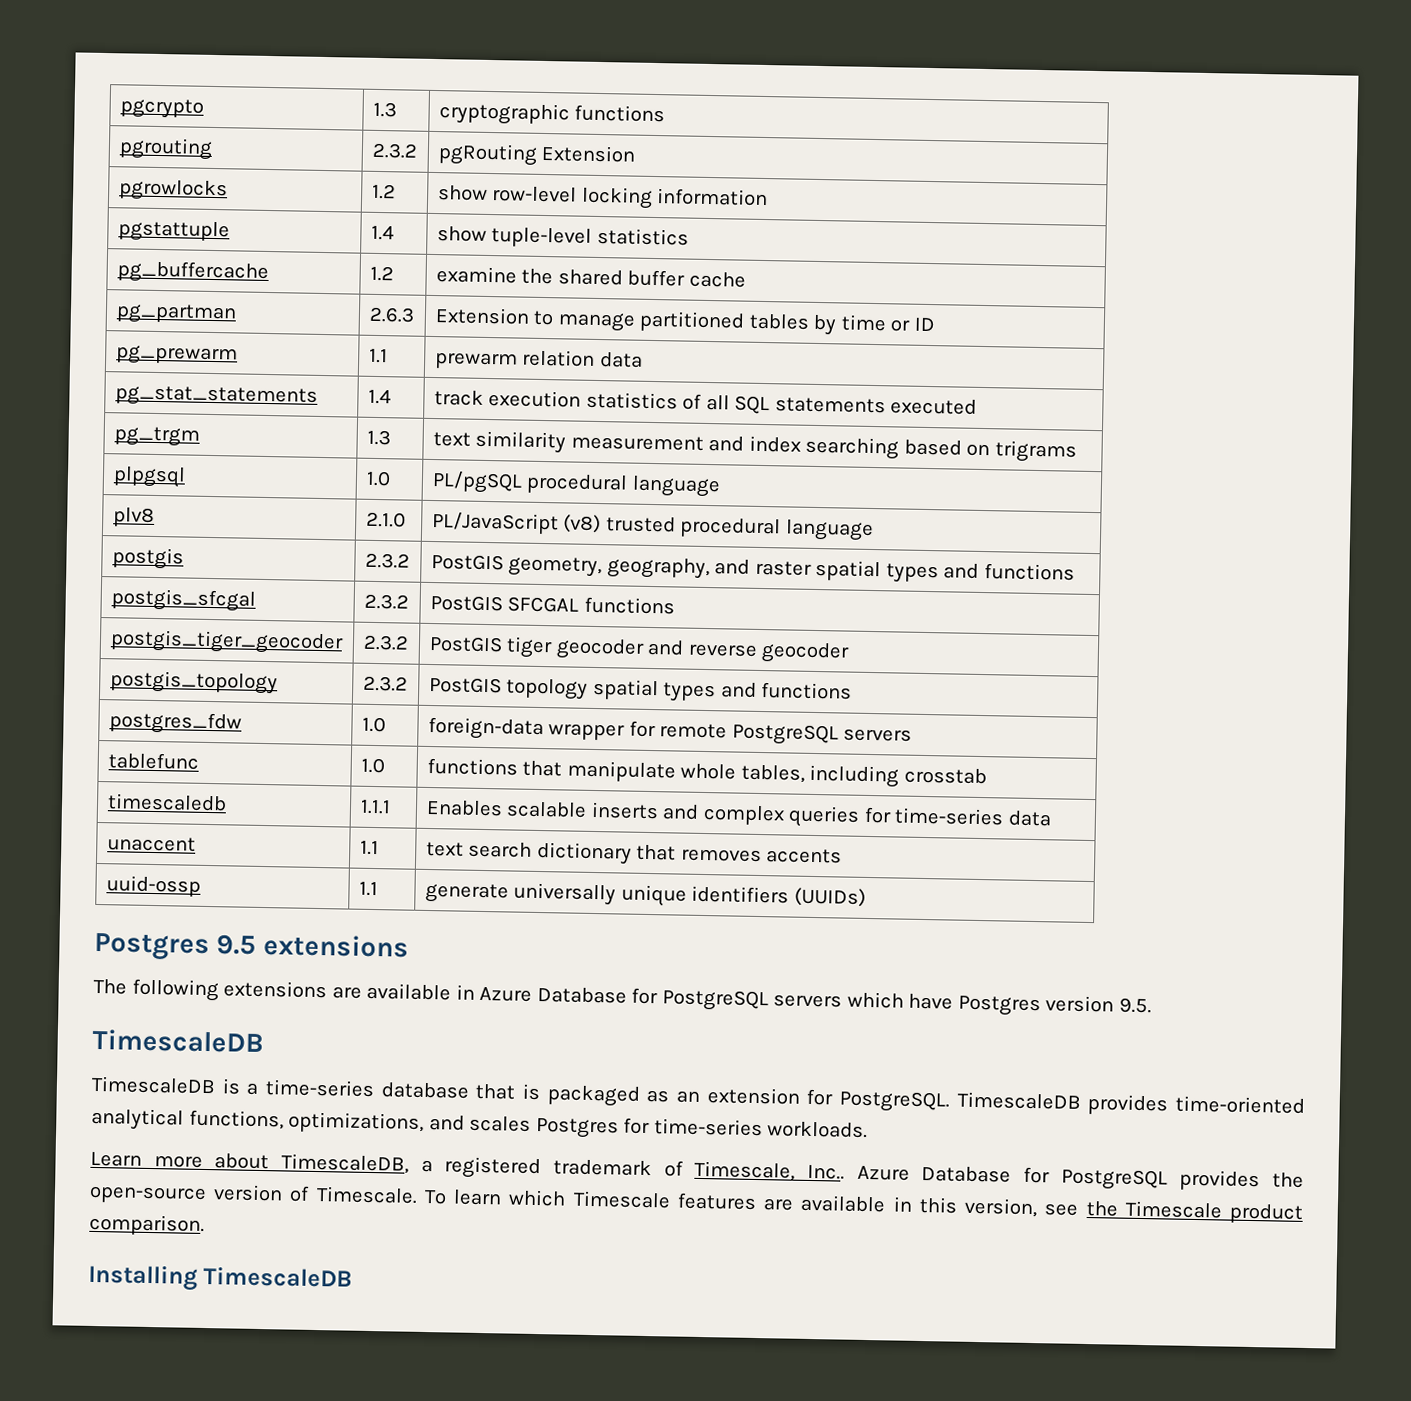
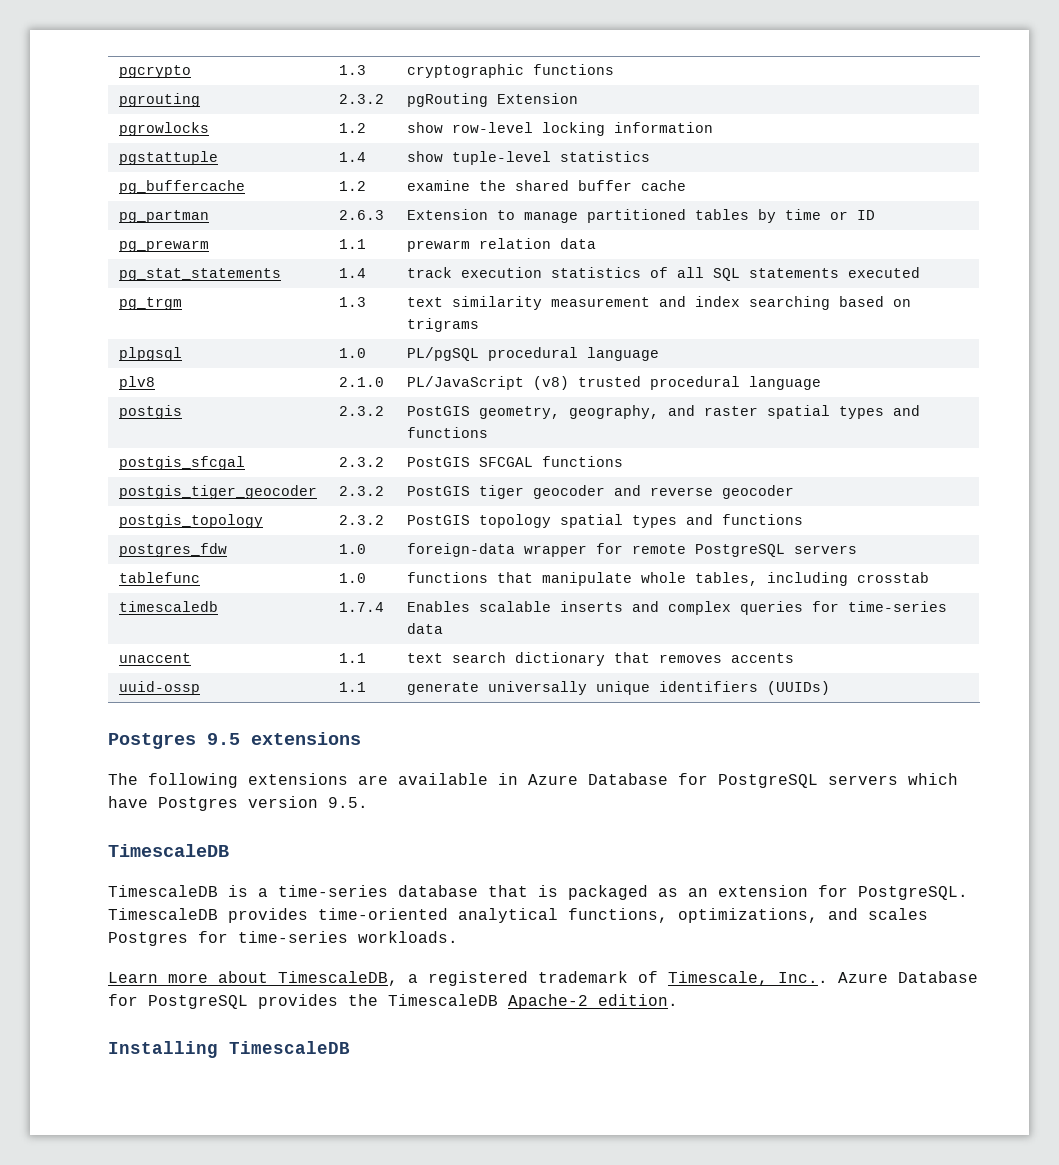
- timescaledb | 1.1.1 | Enables scalable inserts and complex queries for time-series data
+ timescaledb | 1.7.4 | Enables scalable inserts and complex queries for time-series data
- Azure Database for PostgreSQL provides the open-source version of Timescale. To learn which Timescale features are available in this version, see the Timescale product comparison.
+ Azure Database for PostgreSQL provides the TimescaleDB Apache-2 edition.

